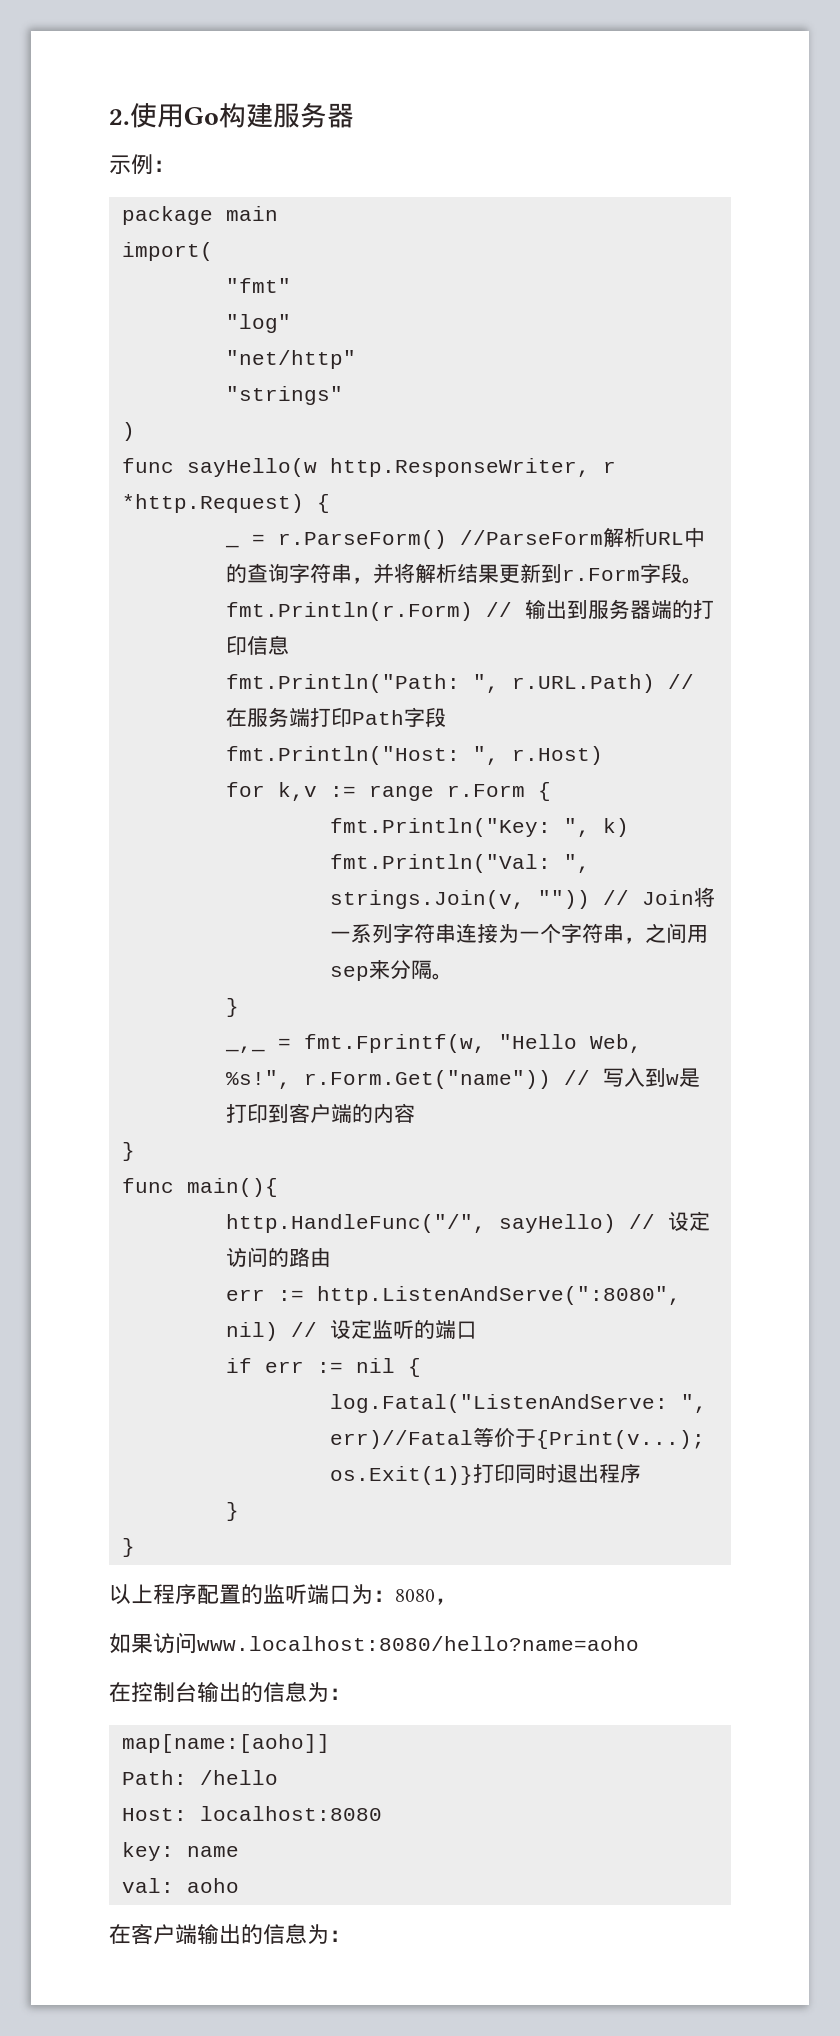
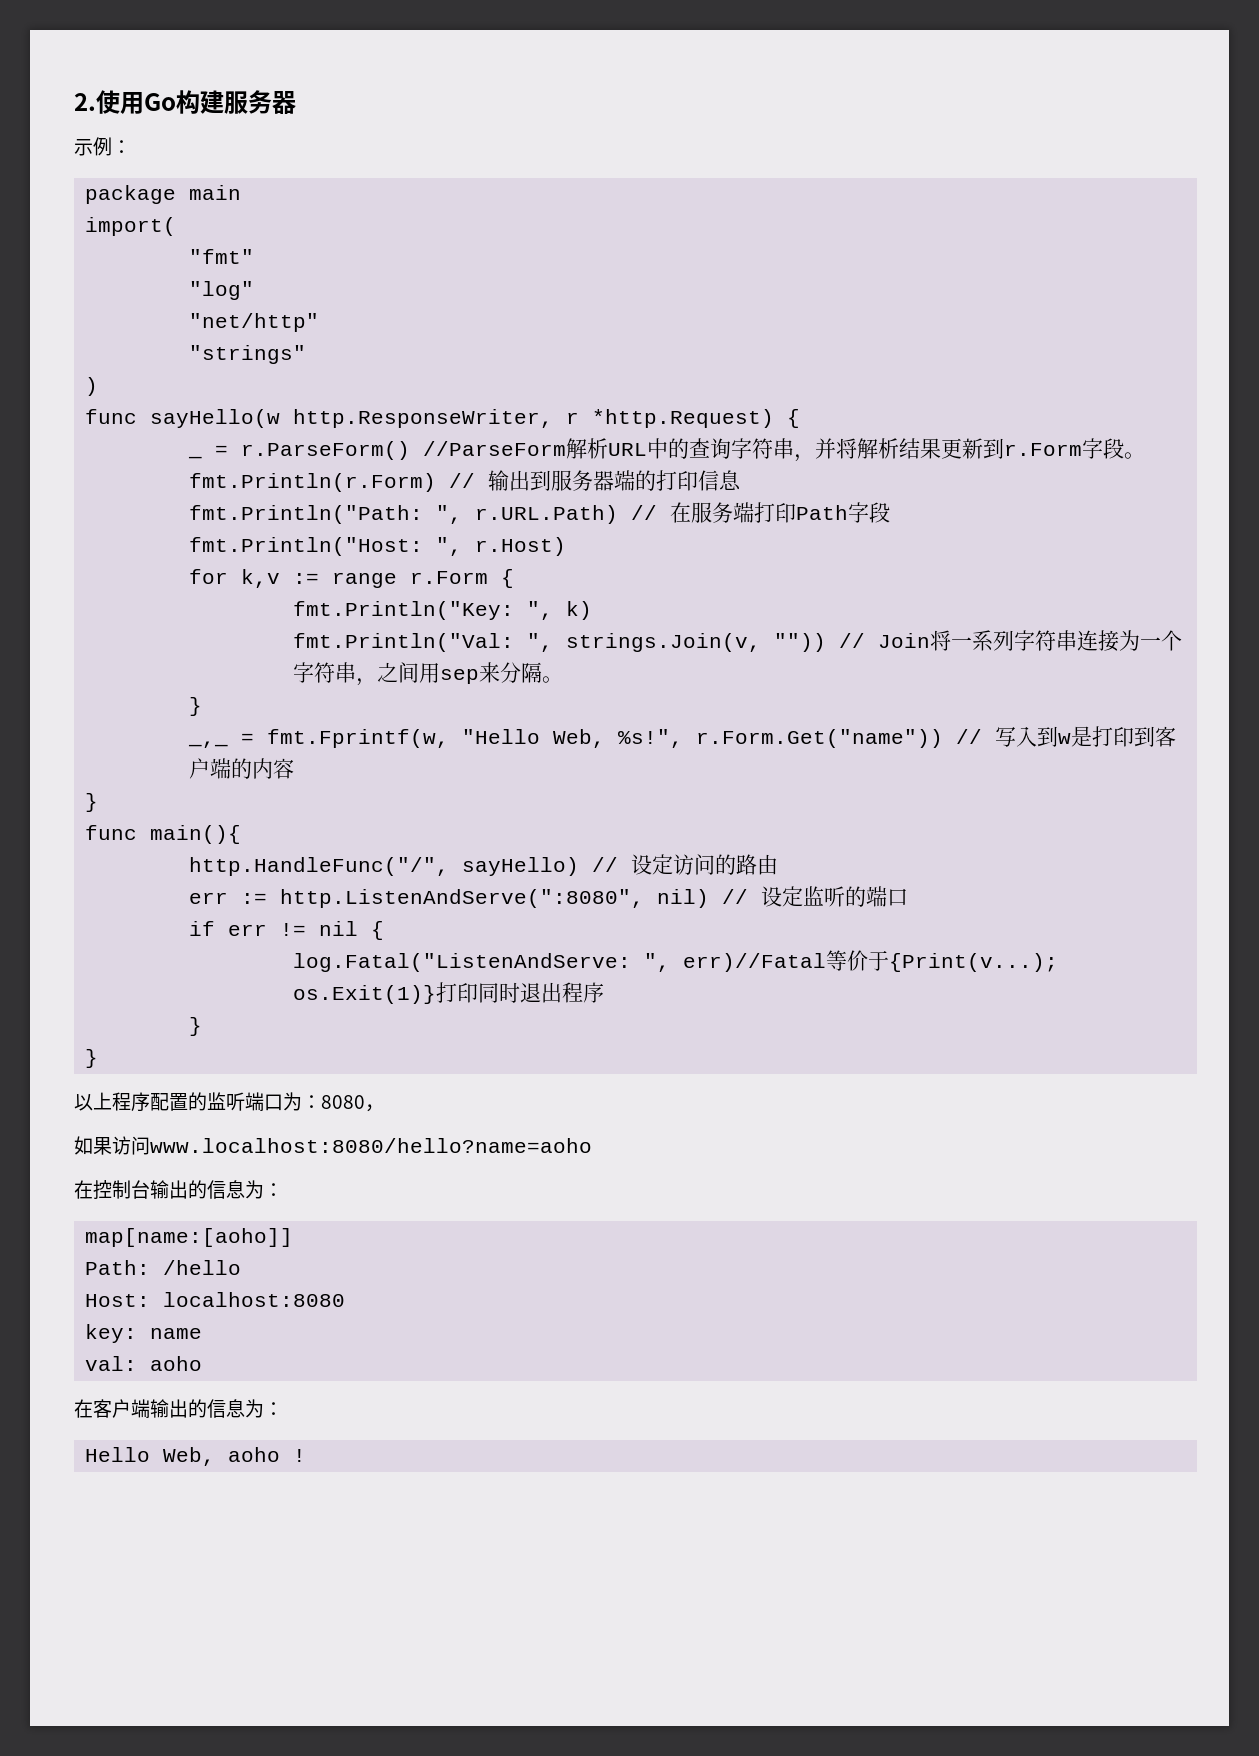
- if err := nil {
+ if err != nil {
+ Hello Web, aoho !

